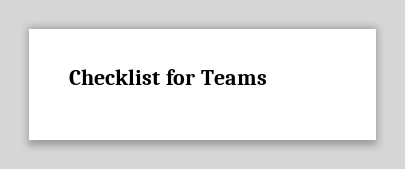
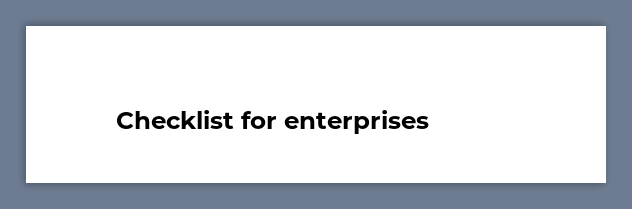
- Checklist for Teams
+ Checklist for enterprises

